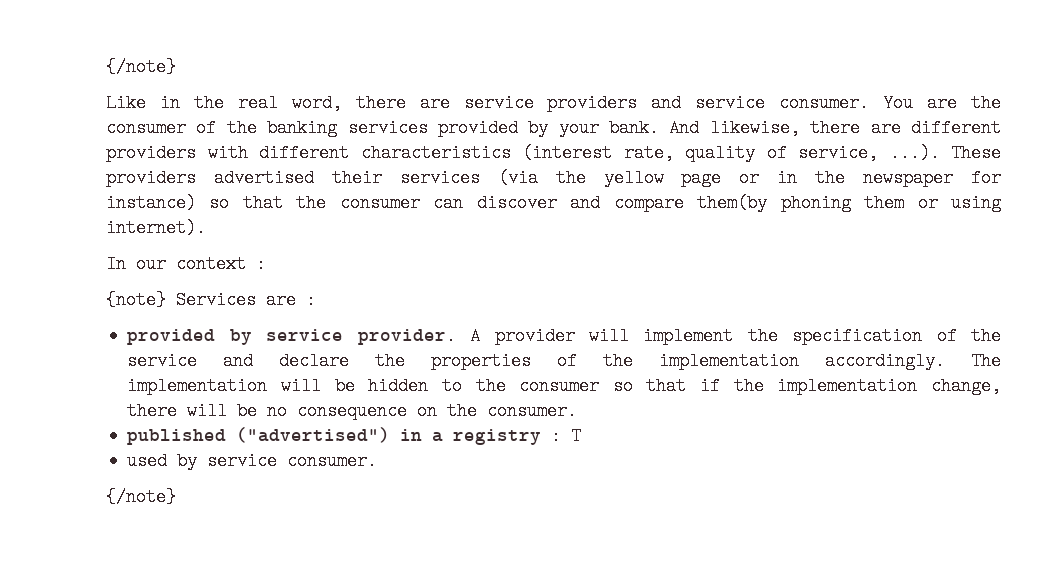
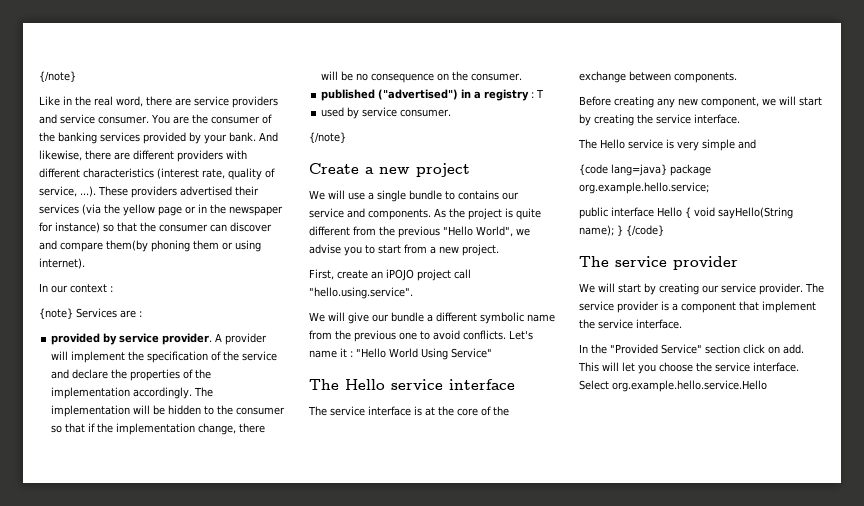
+ Create a new project
+ We will use a single bundle to contains our service and components. As the project is quite different from the previous "Hello World", we advise you to start from a new project.
+ First, create an iPOJO project call "hello.using.service".
+ We will give our bundle a different symbolic name from the previous one to avoid conflicts. Let's name it : "Hello World Using Service"
+ The Hello service interface
+ The service interface is at the core of the exchange between components.
+ Before creating any new component, we will start by creating the service interface.
+ The Hello service is very simple and
+ {code lang=java} package org.example.hello.service;
+ public interface Hello { void sayHello(String name); } {/code}
+ The service provider
+ We will start by creating our service provider. The service provider is a component that implement the service interface.
+ In the "Provided Service" section click on add. This will let you choose the service interface. Select org.example.hello.service.Hello

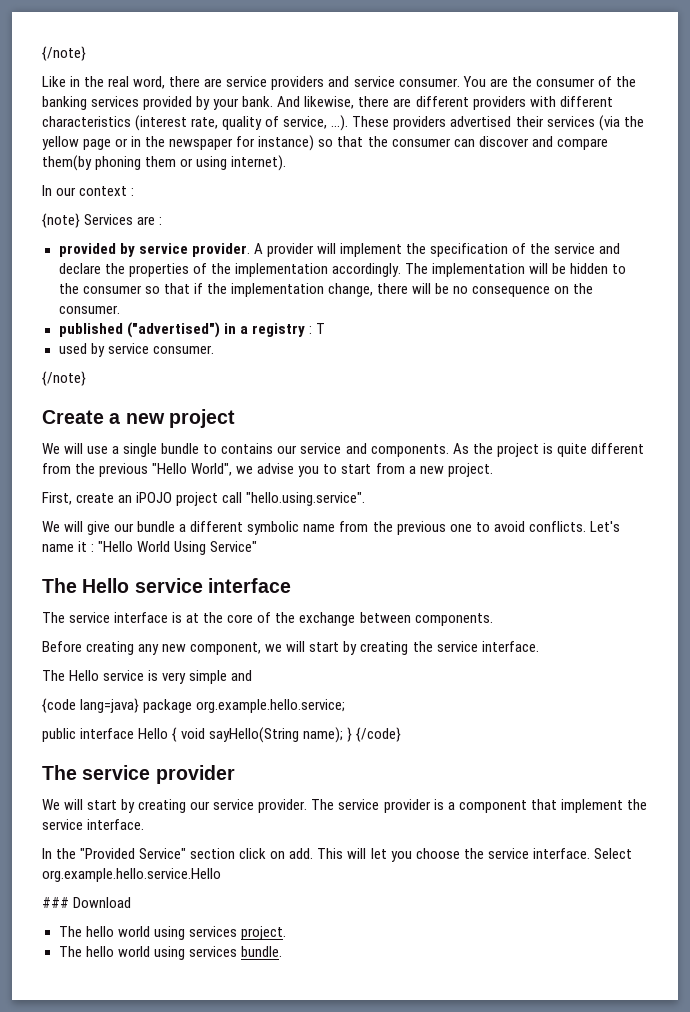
+ ### Download
+ The hello world using services project.
+ The hello world using services bundle.

